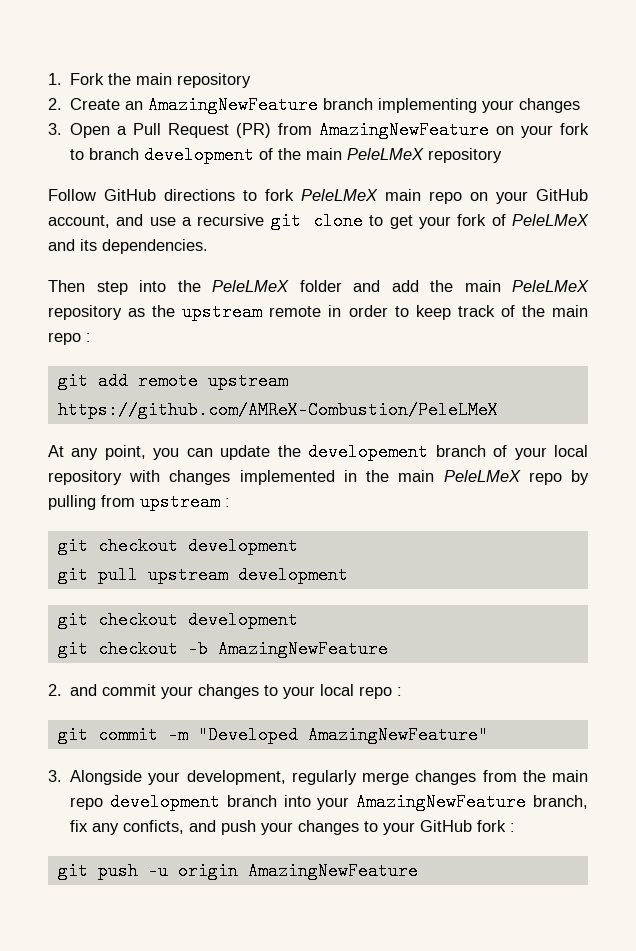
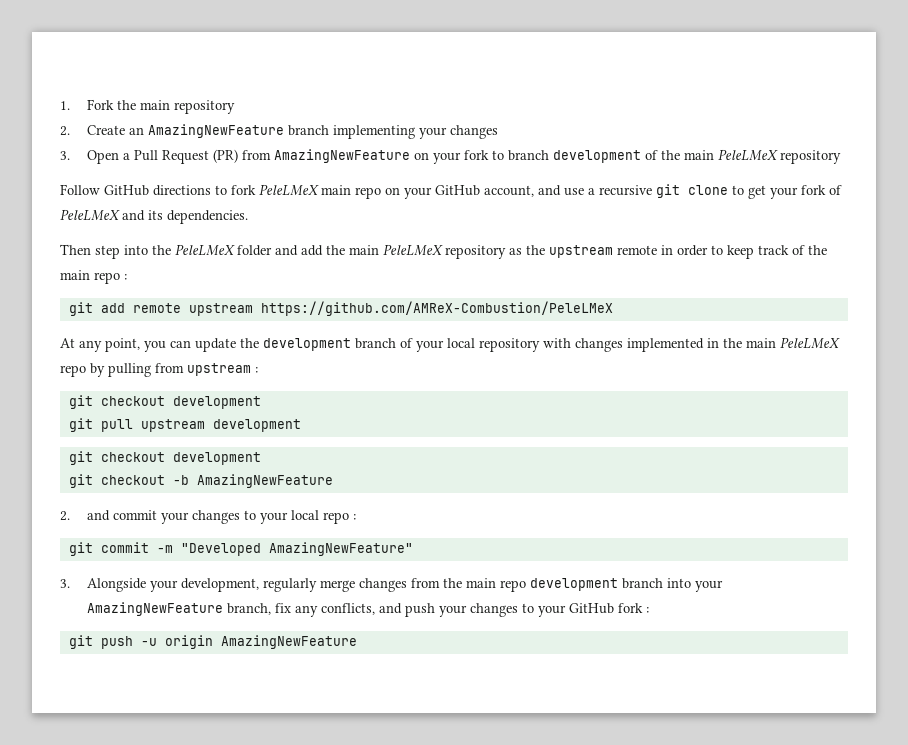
- At any point, you can update the developement branch of your local repository with changes implemented in the main PeleLMeX repo by pulling from upstream :
+ At any point, you can update the development branch of your local repository with changes implemented in the main PeleLMeX repo by pulling from upstream :
- 3. Alongside your development, regularly merge changes from the main repo development branch into your AmazingNewFeature branch, fix any conficts, and push your changes to your GitHub fork :
+ 3. Alongside your development, regularly merge changes from the main repo development branch into your AmazingNewFeature branch, fix any conflicts, and push your changes to your GitHub fork :

